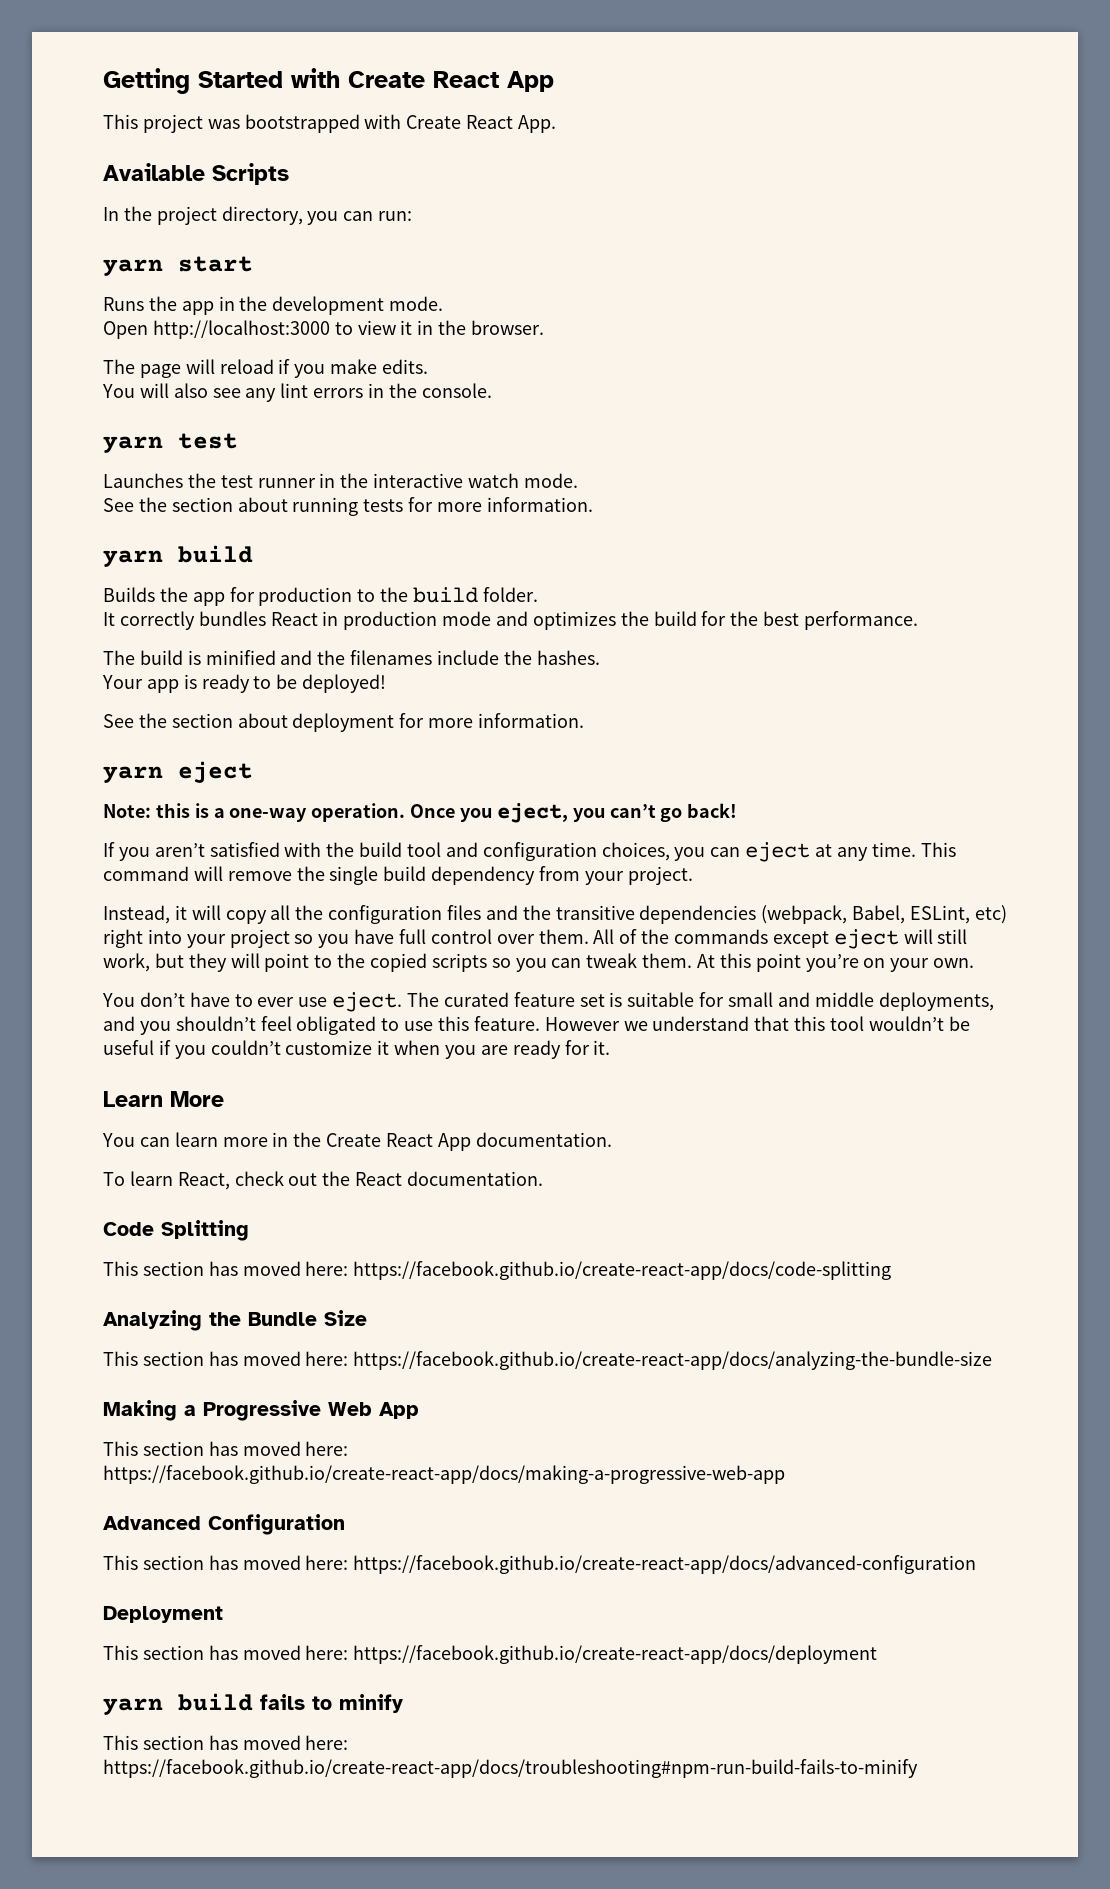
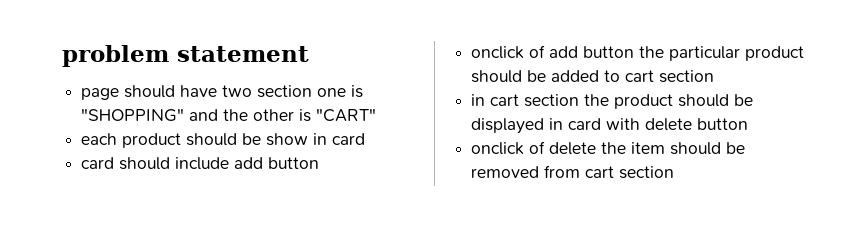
- Getting Started with Create React App
- This project was bootstrapped with Create React App.
- Available Scripts
- In the project directory, you can run:
- yarn start
- Runs the app in the development mode.
- Open http://localhost:3000 to view it in the browser.
- The page will reload if you make edits.
- You will also see any lint errors in the console.
- yarn test
- Launches the test runner in the interactive watch mode.
- See the section about running tests for more information.
- yarn build
- Builds the app for production to the build folder.
- It correctly bundles React in production mode and optimizes the build for the best performance.
- The build is minified and the filenames include the hashes.
- Your app is ready to be deployed!
- See the section about deployment for more information.
- yarn eject
- Note: this is a one-way operation. Once you eject, you can’t go back!
- If you aren’t satisfied with the build tool and configuration choices, you can eject at any time. This command will remove the single build dependency from your project.
- Instead, it will copy all the configuration files and the transitive dependencies (webpack, Babel, ESLint, etc) right into your project so you have full control over them. All of the commands except eject will still work, but they will point to the copied scripts so you can tweak them. At this point you’re on your own.
- You don’t have to ever use eject. The curated feature set is suitable for small and middle deployments, and you shouldn’t feel obligated to use this feature. However we understand that this tool wouldn’t be useful if you couldn’t customize it when you are ready for it.
- Learn More
- You can learn more in the Create React App documentation.
- To learn React, check out the React documentation.
- Code Splitting
- This section has moved here: https://facebook.github.io/create-react-app/docs/code-splitting
- Analyzing the Bundle Size
- This section has moved here: https://facebook.github.io/create-react-app/docs/analyzing-the-bundle-size
- Making a Progressive Web App
- This section has moved here: https://facebook.github.io/create-react-app/docs/making-a-progressive-web-app
- Advanced Configuration
- This section has moved here: https://facebook.github.io/create-react-app/docs/advanced-configuration
- Deployment
- This section has moved here: https://facebook.github.io/create-react-app/docs/deployment
- yarn build fails to minify
- This section has moved here: https://facebook.github.io/create-react-app/docs/troubleshooting#npm-run-build-fails-to-minify
+ problem statement
+ page should have two section one is "SHOPPING" and the other is "CART"
+ each product should be show in card
+ card should include add button
+ onclick of add button the particular product should be added to cart section
+ in cart section the product should be displayed in card with delete button
+ onclick of delete the item should be removed from cart section

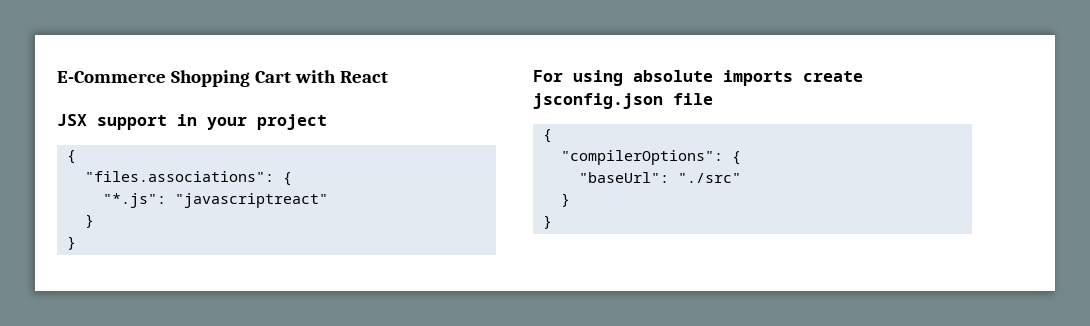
- problem statement
- page should have two section one is "SHOPPING" and the other is "CART"
- each product should be show in card
- card should include add button
- onclick of add button the particular product should be added to cart section
- in cart section the product should be displayed in card with delete button
- onclick of delete the item should be removed from cart section
+ E-Commerce Shopping Cart with React
+ JSX support in your project
+ {
+ "files.associations": {
+ "*.js": "javascriptreact"
+ }
+ }
+ For using absolute imports create jsconfig.json file
+ {
+ "compilerOptions": {
+ "baseUrl": "./src"
+ }
+ }

